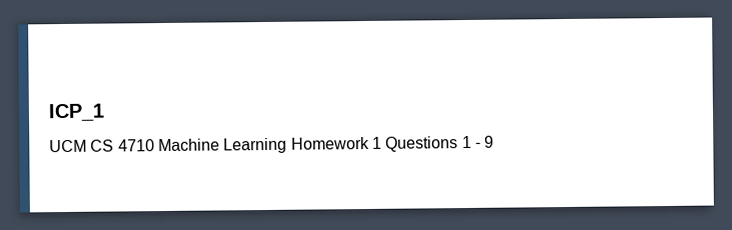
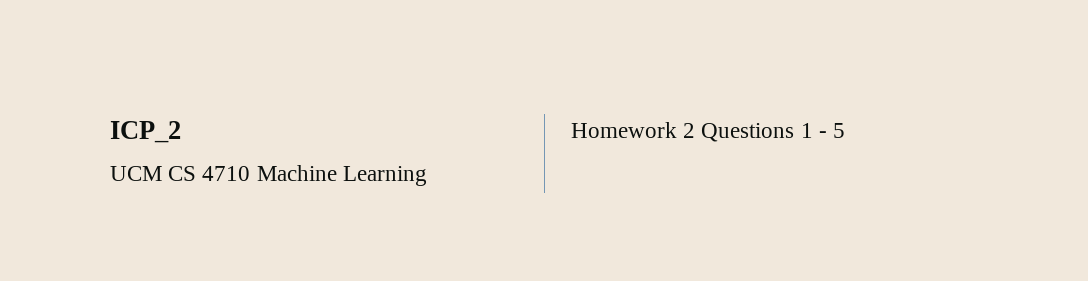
- ICP_1
+ ICP_2
- UCM CS 4710 Machine Learning Homework 1 Questions 1 - 9
+ UCM CS 4710 Machine Learning Homework 2 Questions 1 - 5

